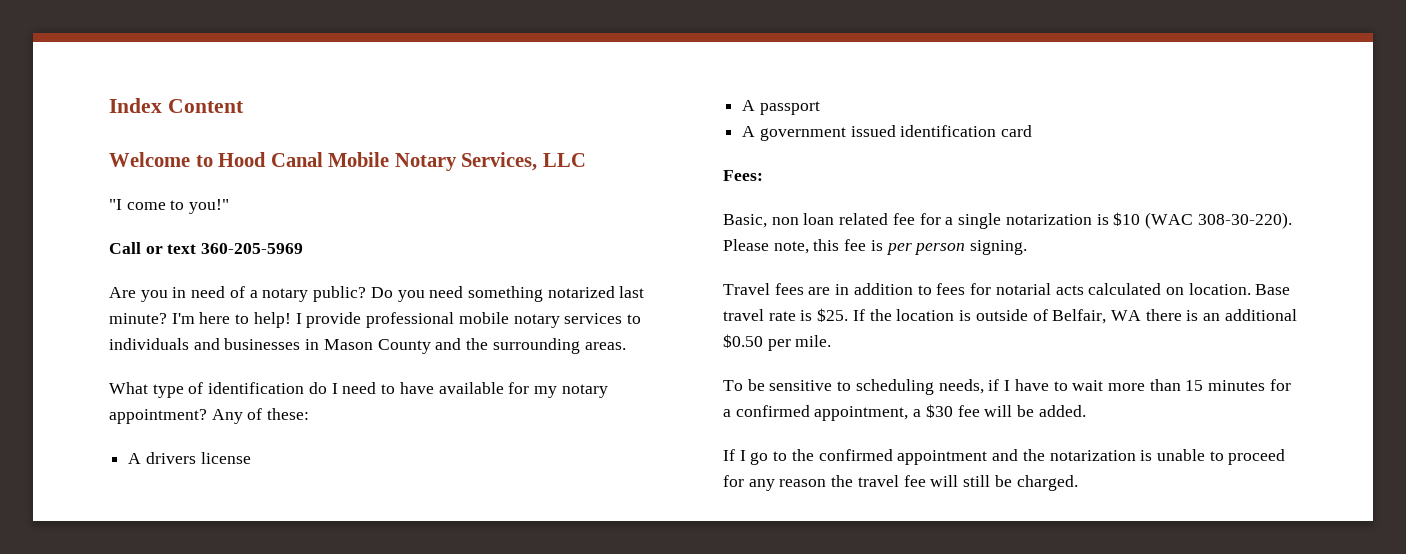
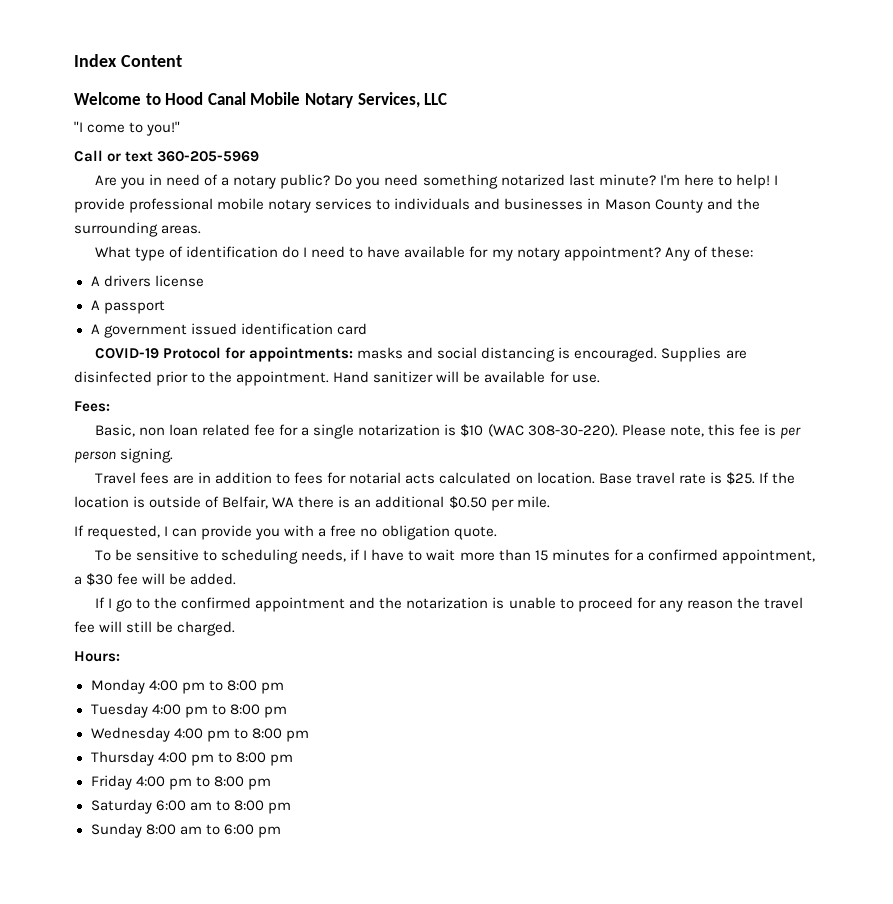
+ COVID-19 Protocol for appointments: masks and social distancing is encouraged. Supplies are disinfected prior to the appointment. Hand sanitizer will be available for use.
+ If requested, I can provide you with a free no obligation quote.
+ Hours:
+ Monday 4:00 pm to 8:00 pm
+ Tuesday 4:00 pm to 8:00 pm
+ Wednesday 4:00 pm to 8:00 pm
+ Thursday 4:00 pm to 8:00 pm
+ Friday 4:00 pm to 8:00 pm
+ Saturday 6:00 am to 8:00 pm
+ Sunday 8:00 am to 6:00 pm

